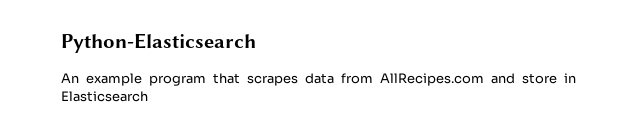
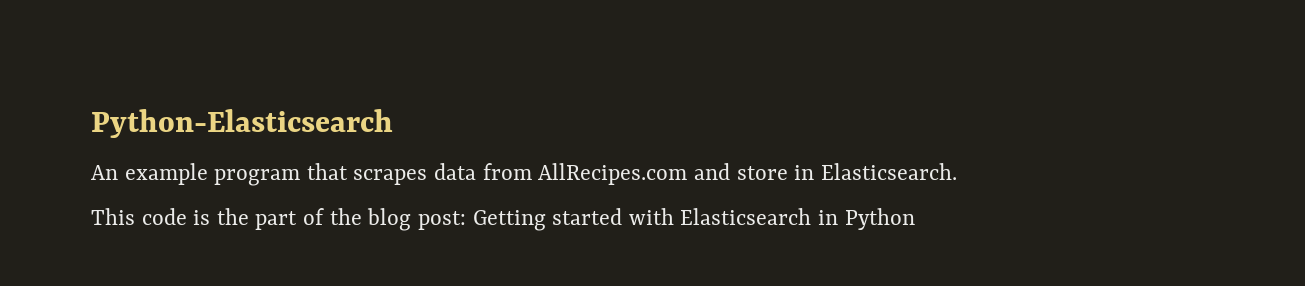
- An example program that scrapes data from AllRecipes.com and store in Elasticsearch
+ An example program that scrapes data from AllRecipes.com and store in Elasticsearch.
+ This code is the part of the blog post: Getting started with Elasticsearch in Python

